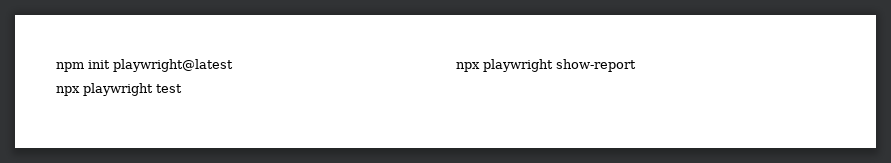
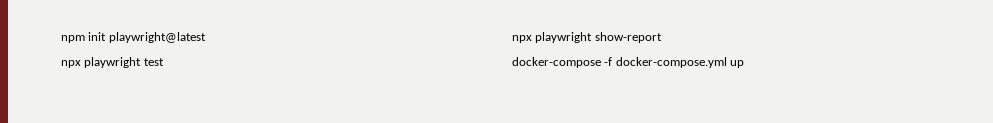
+ docker-compose -f docker-compose.yml up

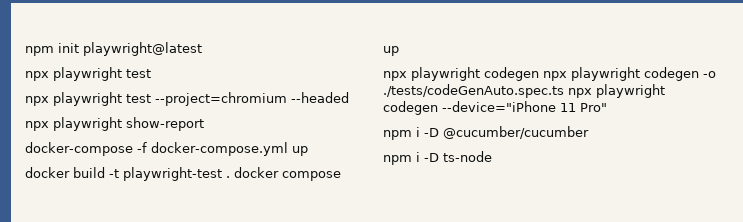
+ npx playwright test --project=chromium --headed
+ docker build -t playwright-test . docker compose up
+ npx playwright codegen npx playwright codegen -o ./tests/codeGenAuto.spec.ts npx playwright codegen --device="iPhone 11 Pro"
+ npm i -D @cucumber/cucumber
+ npm i -D ts-node

